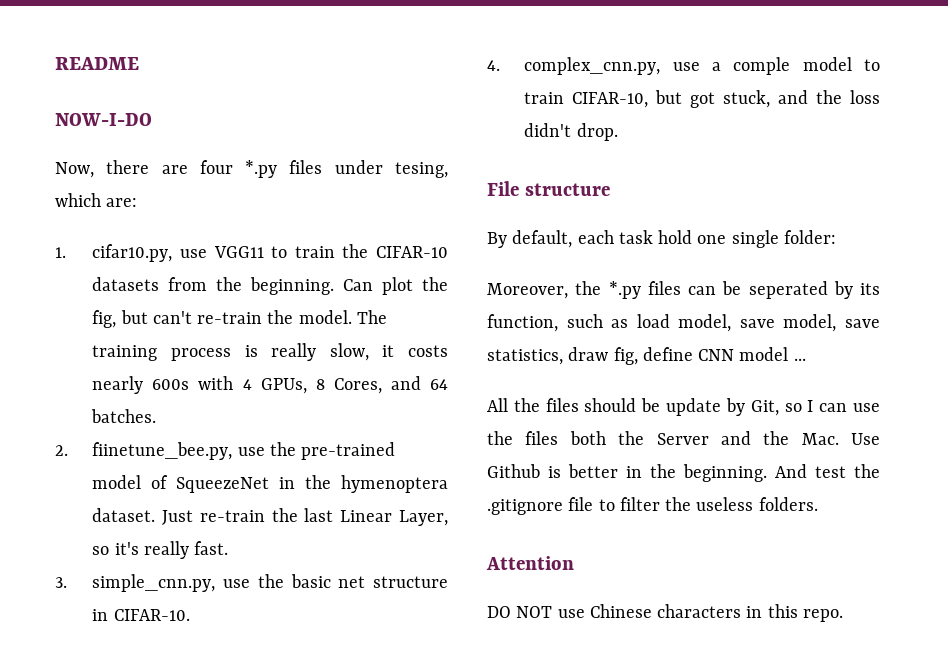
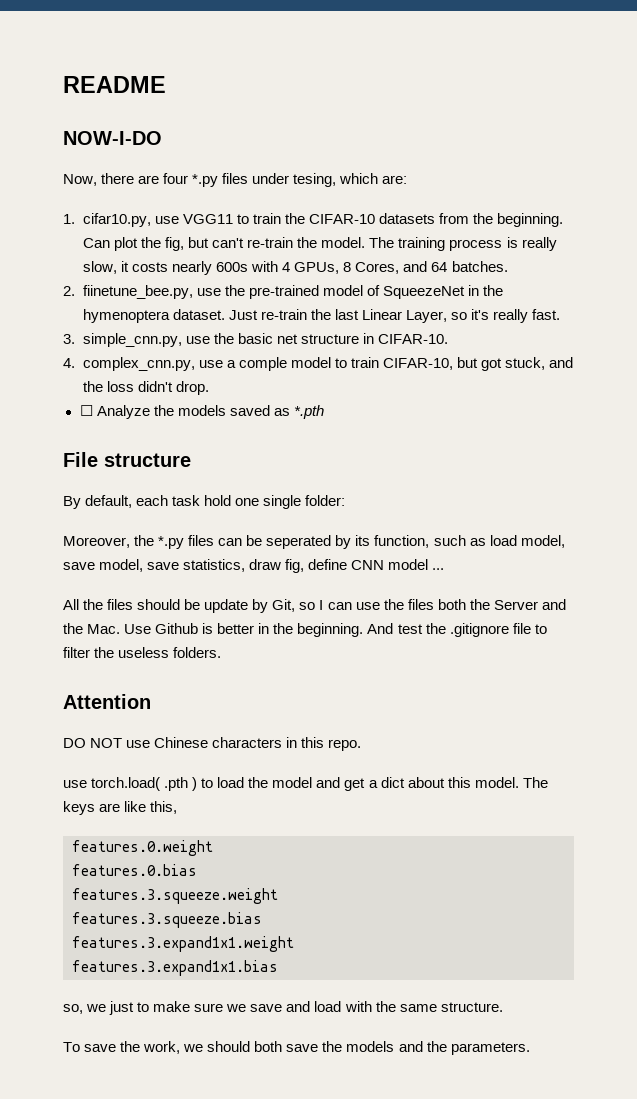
+ ☐ Analyze the models saved as *.pth
+ use torch.load( .pth ) to load the model and get a dict about this model. The keys are like this,
+ features.0.weight
+ features.0.bias
+ features.3.squeeze.weight
+ features.3.squeeze.bias
+ features.3.expand1x1.weight
+ features.3.expand1x1.bias
+ so, we just to make sure we save and load with the same structure.
+ To save the work, we should both save the models and the parameters.

